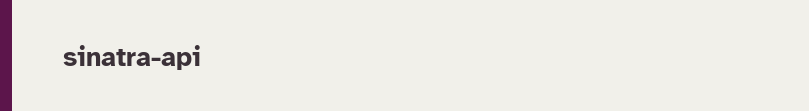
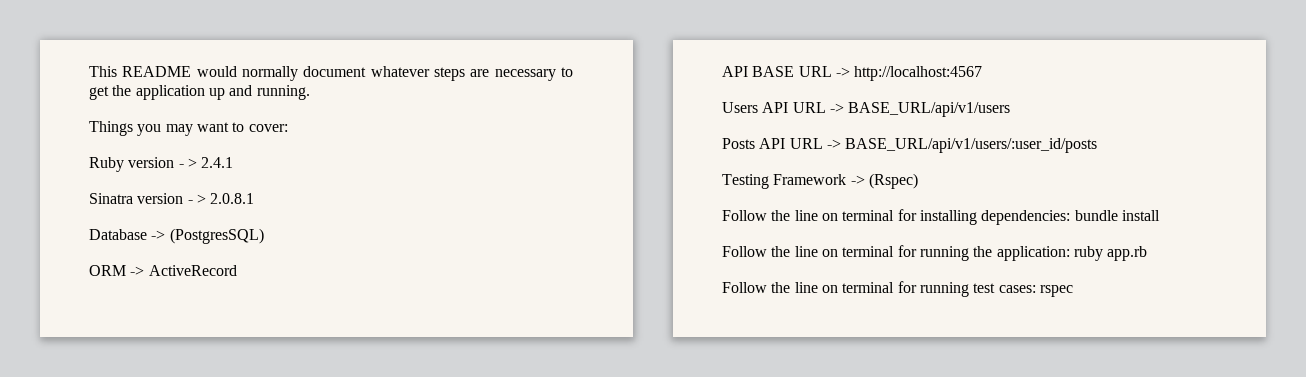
- sinatra-api
+ This README would normally document whatever steps are necessary to get the application up and running.
+ Things you may want to cover:
+ Ruby version - > 2.4.1
+ Sinatra version - > 2.0.8.1
+ Database -> (PostgresSQL)
+ ORM -> ActiveRecord
+ API BASE URL -> http://localhost:4567
+ Users API URL -> BASE_URL/api/v1/users
+ Posts API URL -> BASE_URL/api/v1/users/:user_id/posts
+ Testing Framework -> (Rspec)
+ Follow the line on terminal for installing dependencies: bundle install
+ Follow the line on terminal for running the application: ruby app.rb
+ Follow the line on terminal for running test cases: rspec

